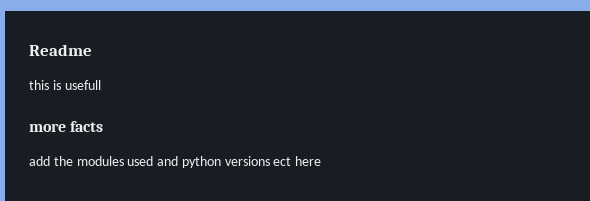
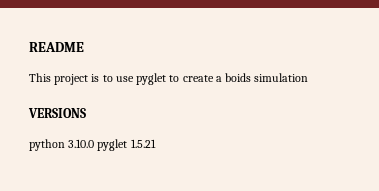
- Readme
- this is usefull
- more facts
- add the modules used and python versions ect here
+ README
+ This project is to use pyglet to create a boids simulation
+ VERSIONS
+ python 3.10.0 pyglet 1.5.21

